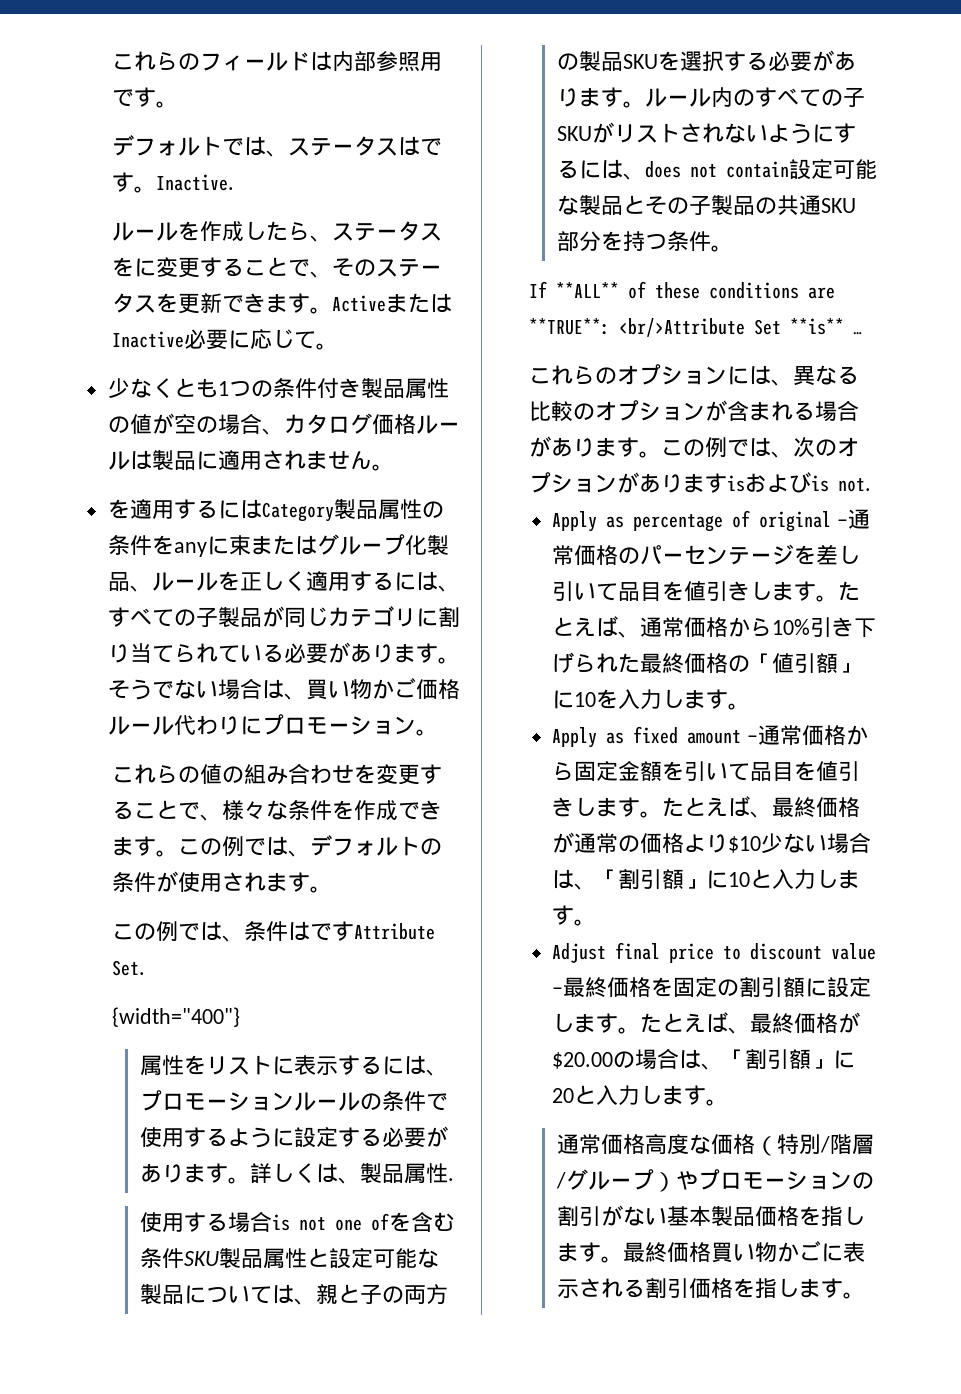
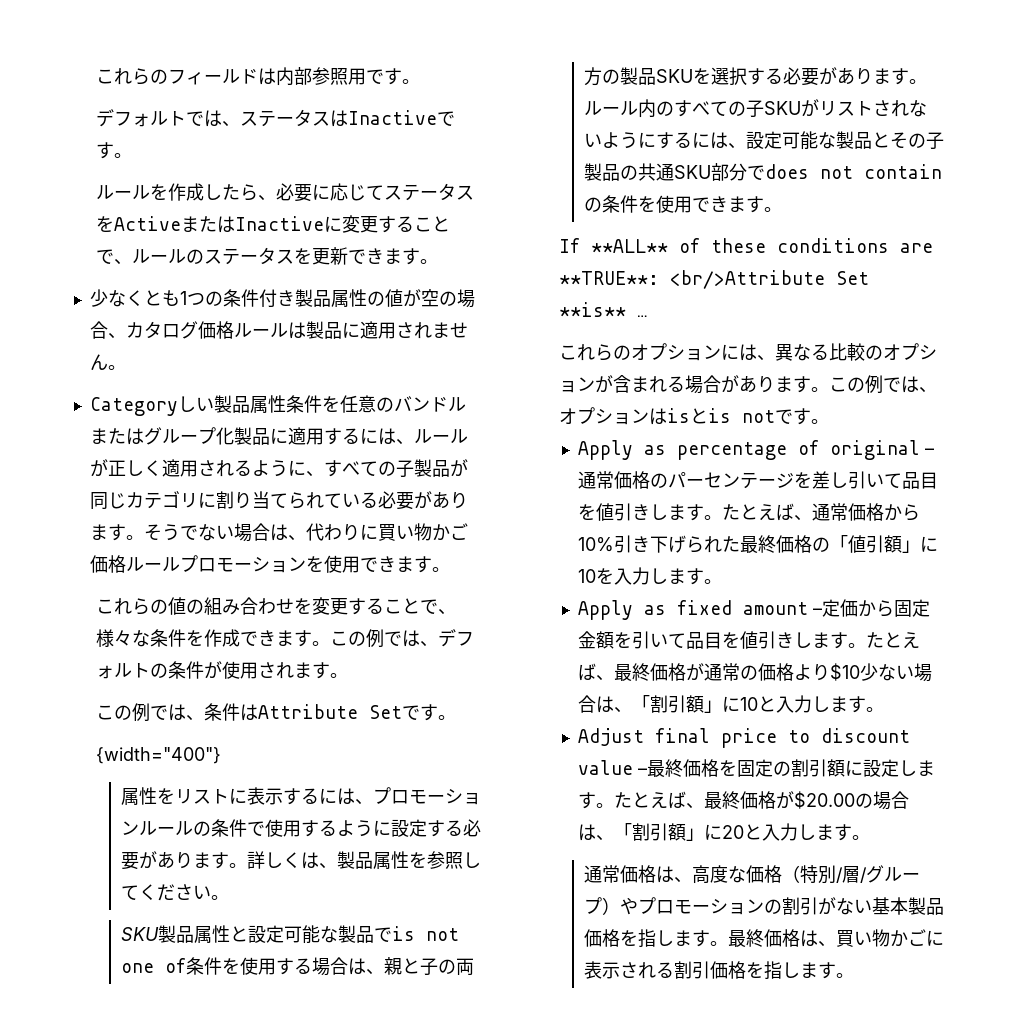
- デフォルトでは、ステータスはです。Inactive.
+ デフォルトでは、ステータスはInactiveです。
- ルールを作成したら、ステータスをに変更することで、そのステータスを更新できます。ActiveまたはInactive必要に応じて。
+ ルールを作成したら、必要に応じてステータスをActiveまたはInactiveに変更することで、ルールのステータスを更新できます。
- を適用するにはCategory製品属性の条件をanyに束またはグループ化製品、ルールを正しく適用するには、すべての子製品が同じカテゴリに割り当てられている必要があります。
+ Categoryしい製品属性条件を任意のバンドルまたはグループ化製品に適用するには、ルールが正しく適用されるように、すべての子製品が同じカテゴリに割り当てられている必要があります。
- そうでない場合は、買い物かご価格ルール代わりにプロモーション。
+ そうでない場合は、代わりに買い物かご価格ルールプロモーションを使用できます。
- この例では、条件はですAttribute Set.
+ この例では、条件はAttribute Setです。
- 詳しくは、製品属性.
- 使用する場合is not one ofを含む条件SKU製品属性と設定可能な製品については、親と子の両方の製品SKUを選択する必要があります。
+ 詳しくは、製品属性を参照してください。
+ SKU製品属性と設定可能な製品でis not one of条件を使用する場合は、親と子の両方の製品SKUを選択する必要があります。
- ルール内のすべての子SKUがリストされないようにするには、does not contain設定可能な製品とその子製品の共通SKU部分を持つ条件。
+ ルール内のすべての子SKUがリストされないようにするには、設定可能な製品とその子製品の共通SKU部分でdoes not containの条件を使用できます。
- この例では、次のオプションがありますisおよびis not.
+ この例では、オプションはisとis notです。
- Apply as fixed amount –通常価格から固定金額を引いて品目を値引きします。
+ Apply as fixed amount –定価から固定金額を引いて品目を値引きします。
- 通常価格高度な価格（特別/階層/グループ）やプロモーションの割引がない基本製品価格を指します。
+ 通常価格は、高度な価格（特別/層/グループ）やプロモーションの割引がない基本製品価格を指します。
- 最終価格買い物かごに表示される割引価格を指します。
+ 最終価格は、買い物かごに表示される割引価格を指します。

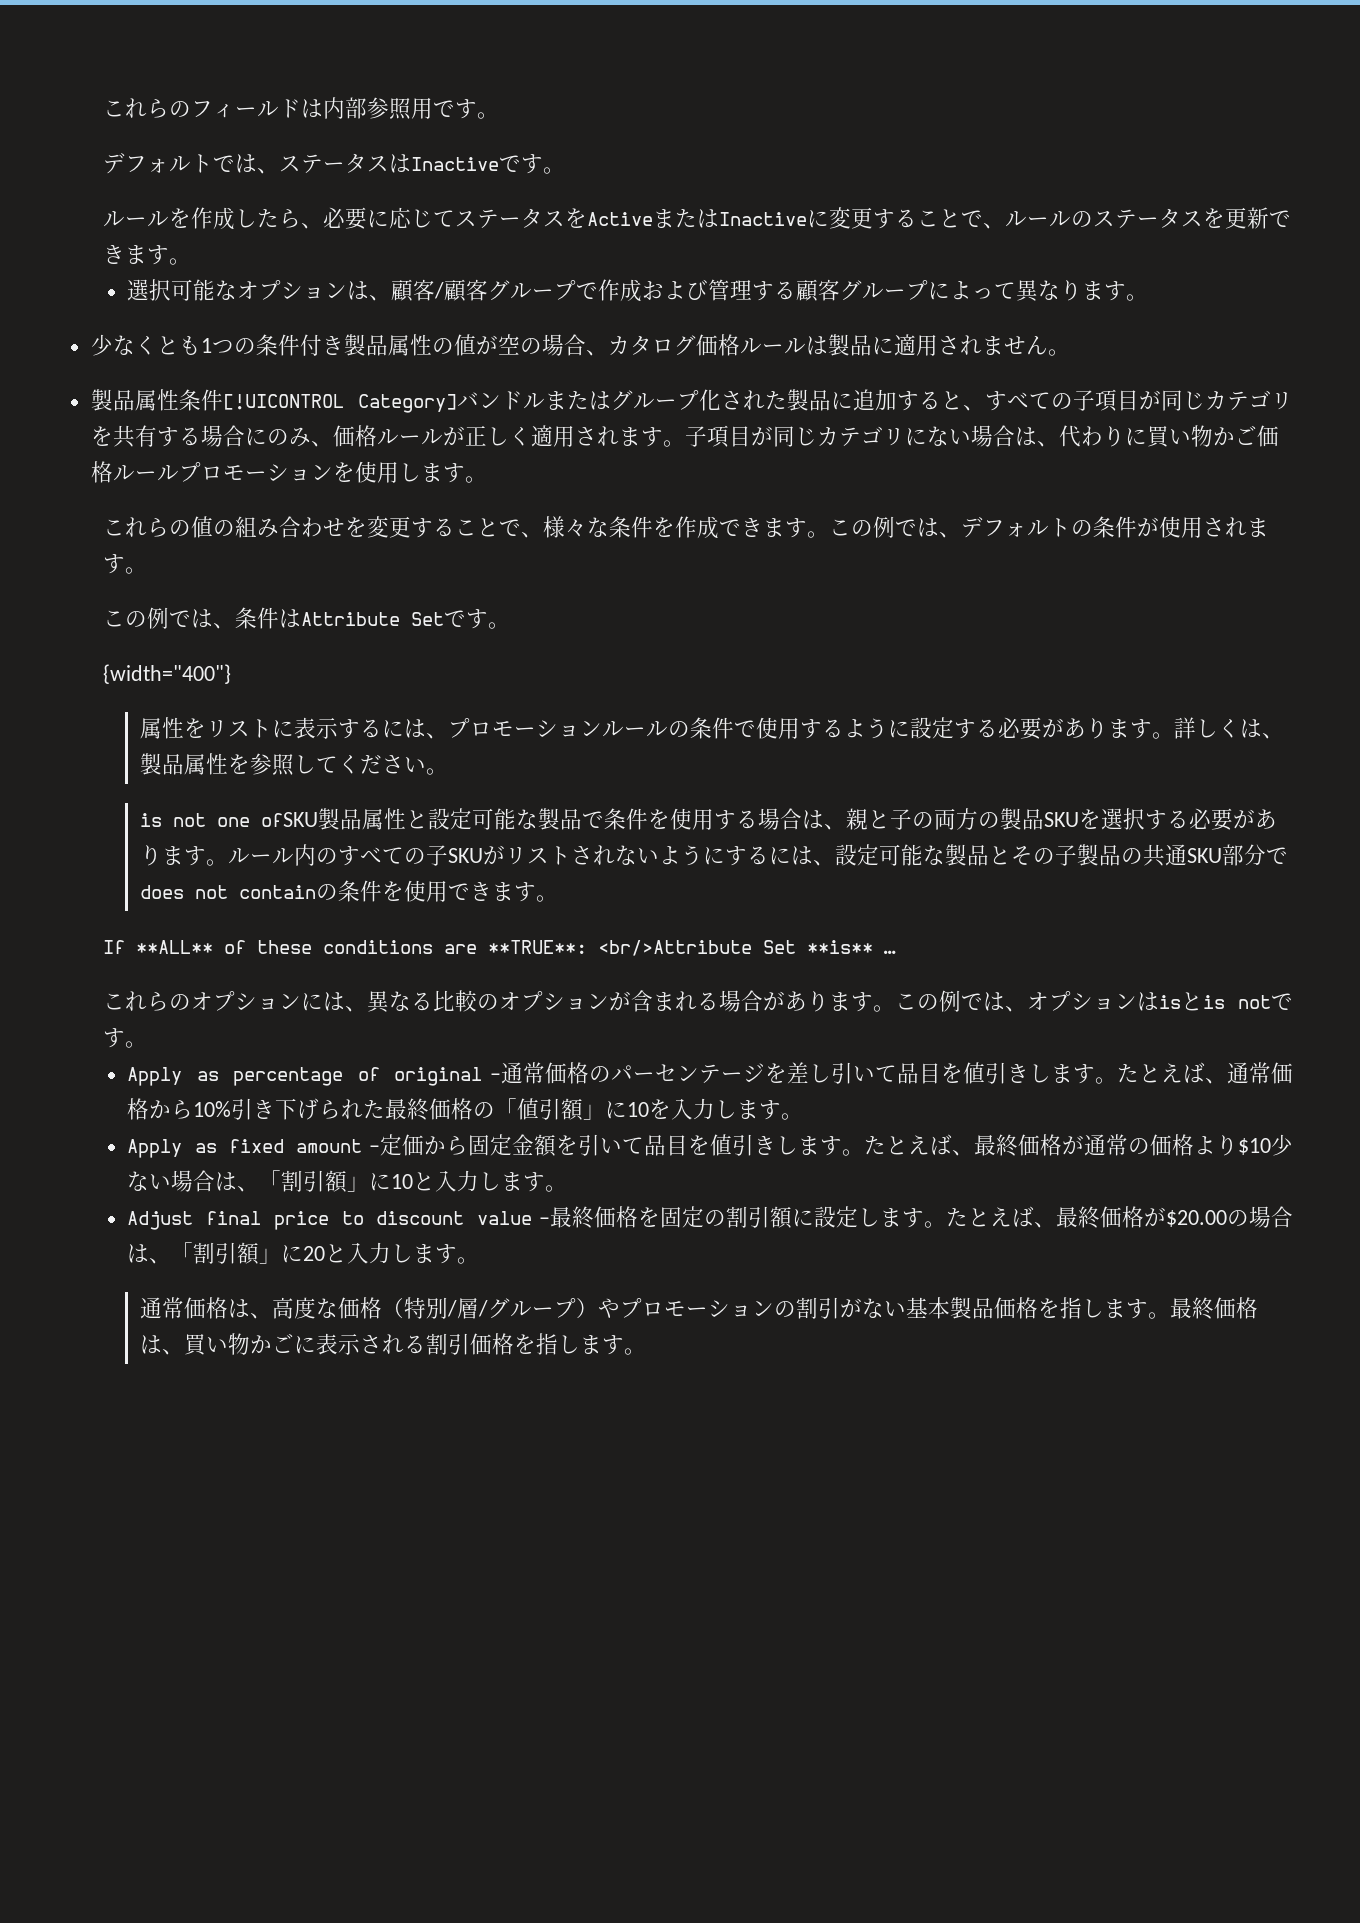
+ 選択可能なオプションは、顧客/顧客グループで作成および管理する顧客グループによって異なります。
- Categoryしい製品属性条件を任意のバンドルまたはグループ化製品に適用するには、ルールが正しく適用されるように、すべての子製品が同じカテゴリに割り当てられている必要があります。そうでない場合は、代わりに買い物かご価格ルールプロモーションを使用できます。
+ 製品属性条件[!UICONTROL Category]バンドルまたはグループ化された製品に追加すると、すべての子項目が同じカテゴリを共有する場合にのみ、価格ルールが正しく適用されます。子項目が同じカテゴリにない場合は、代わりに買い物かご価格ルールプロモーションを使用します。
- SKU製品属性と設定可能な製品でis not one of条件を使用する場合は、親と子の両方の製品SKUを選択する必要があります。
+ is not one ofSKU製品属性と設定可能な製品で条件を使用する場合は、親と子の両方の製品SKUを選択する必要があります。

